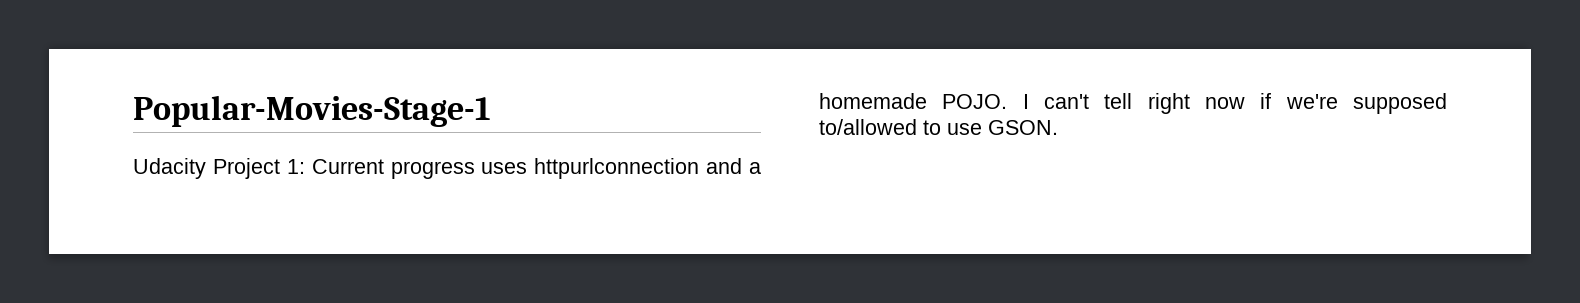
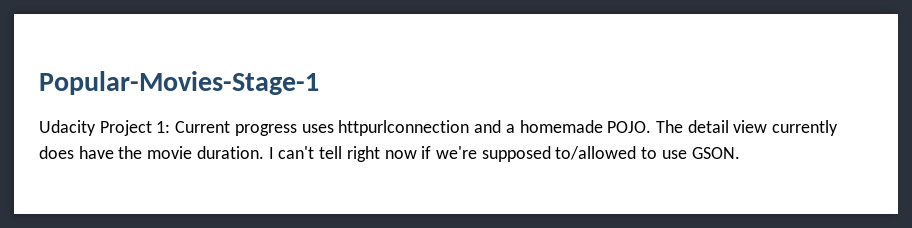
+ The detail view currently does have the movie duration.

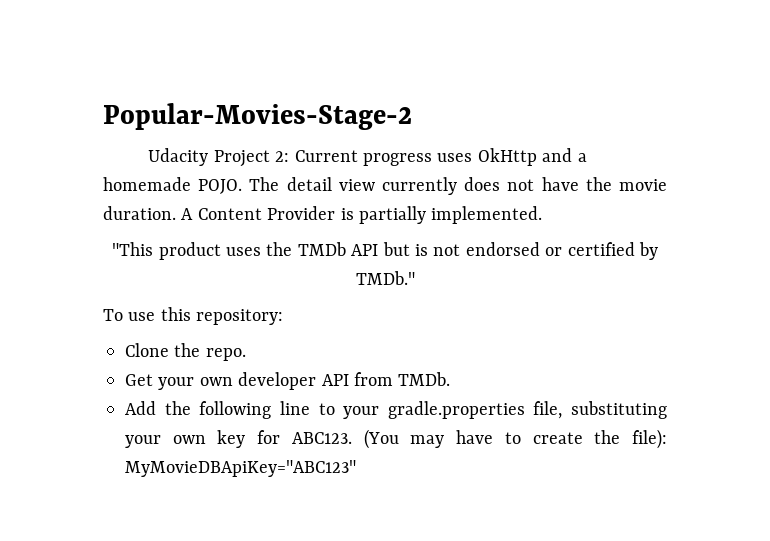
- Popular-Movies-Stage-1
+ Popular-Movies-Stage-2
- Udacity Project 1: Current progress uses httpurlconnection and a homemade POJO.
+ Udacity Project 2: Current progress uses OkHttp and a homemade POJO.
- The detail view currently does have the movie duration.
+ The detail view currently does not have the movie duration.
- I can't tell right now if we're supposed to/allowed to use GSON.
+ A Content Provider is partially implemented.
+ "This product uses the TMDb API but is not endorsed or certified by TMDb."
+ To use this repository:
+ Clone the repo.
+ Get your own developer API from TMDb.
+ Add the following line to your gradle.properties file, substituting your own key for ABC123. (You may have to create the file): MyMovieDBApiKey="ABC123"

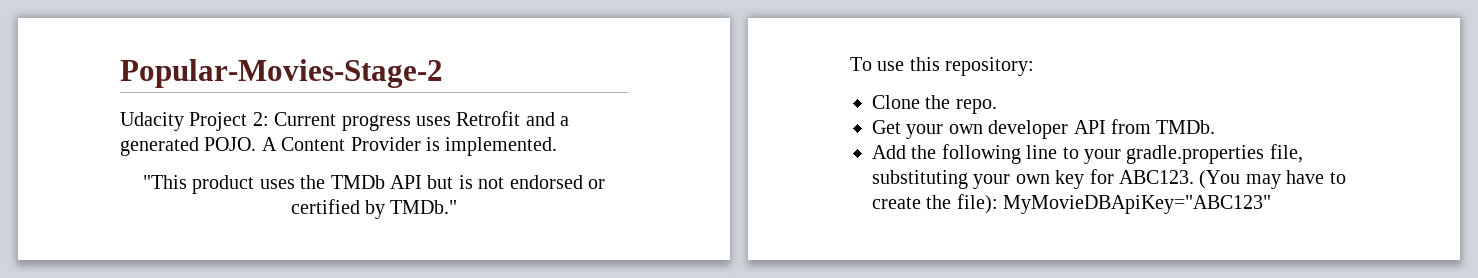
- Udacity Project 2: Current progress uses OkHttp and a homemade POJO. The detail view currently does not have the movie duration.
+ Udacity Project 2: Current progress uses Retrofit and a generated POJO.
- A Content Provider is partially implemented.
+ A Content Provider is implemented.

